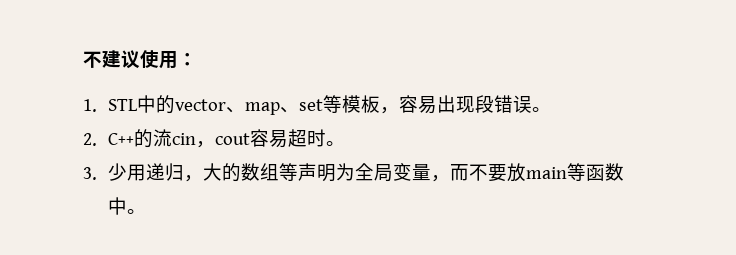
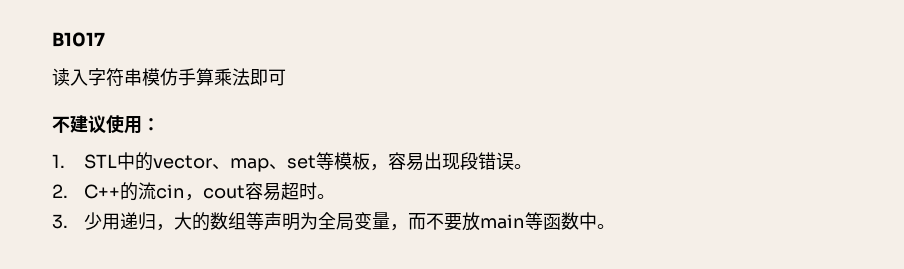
+ B1017
+ 读入字符串模仿手算乘法即可

